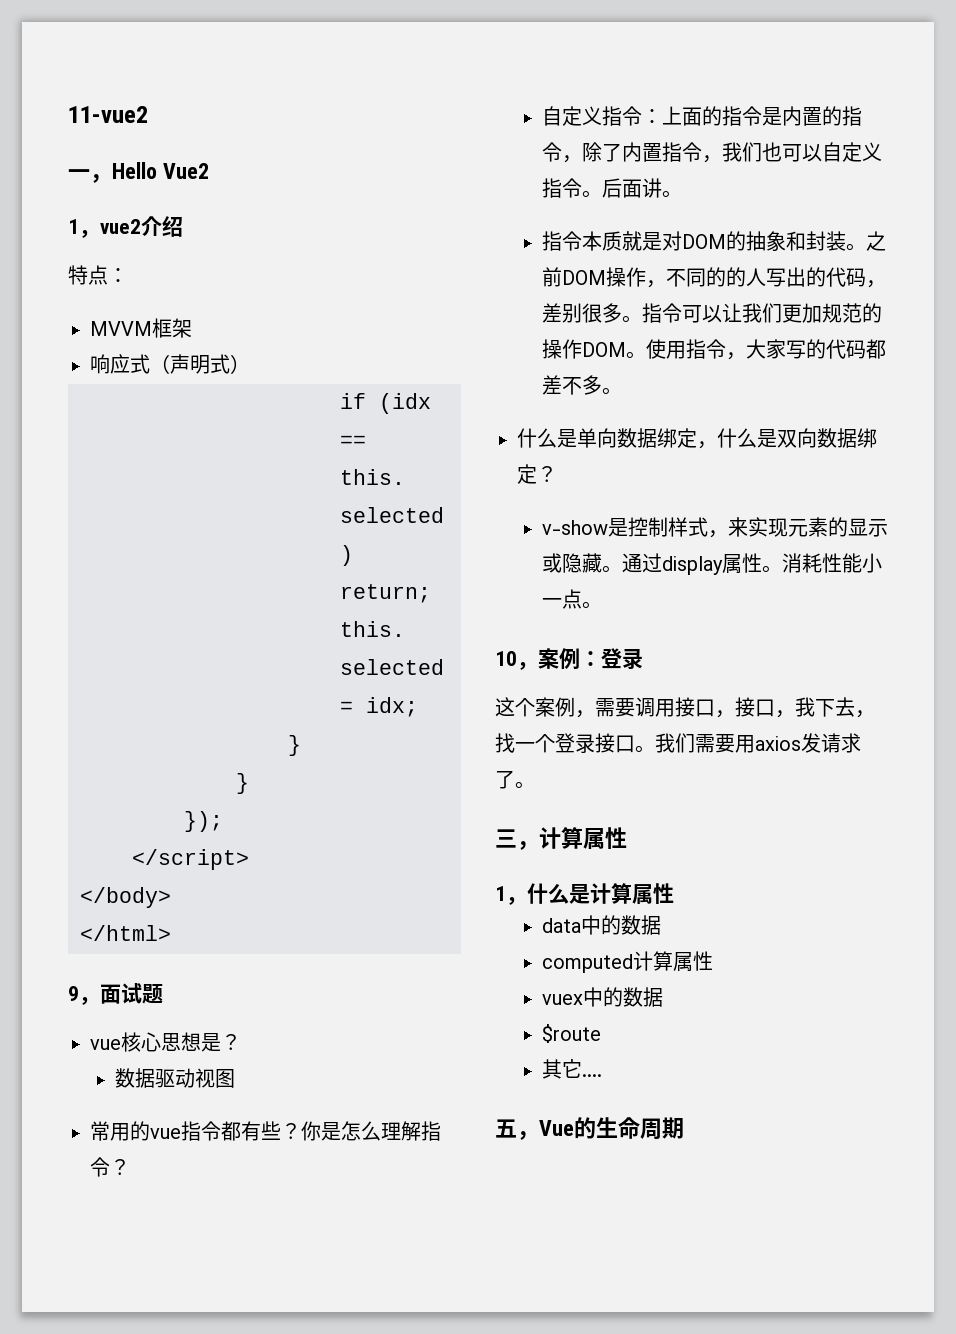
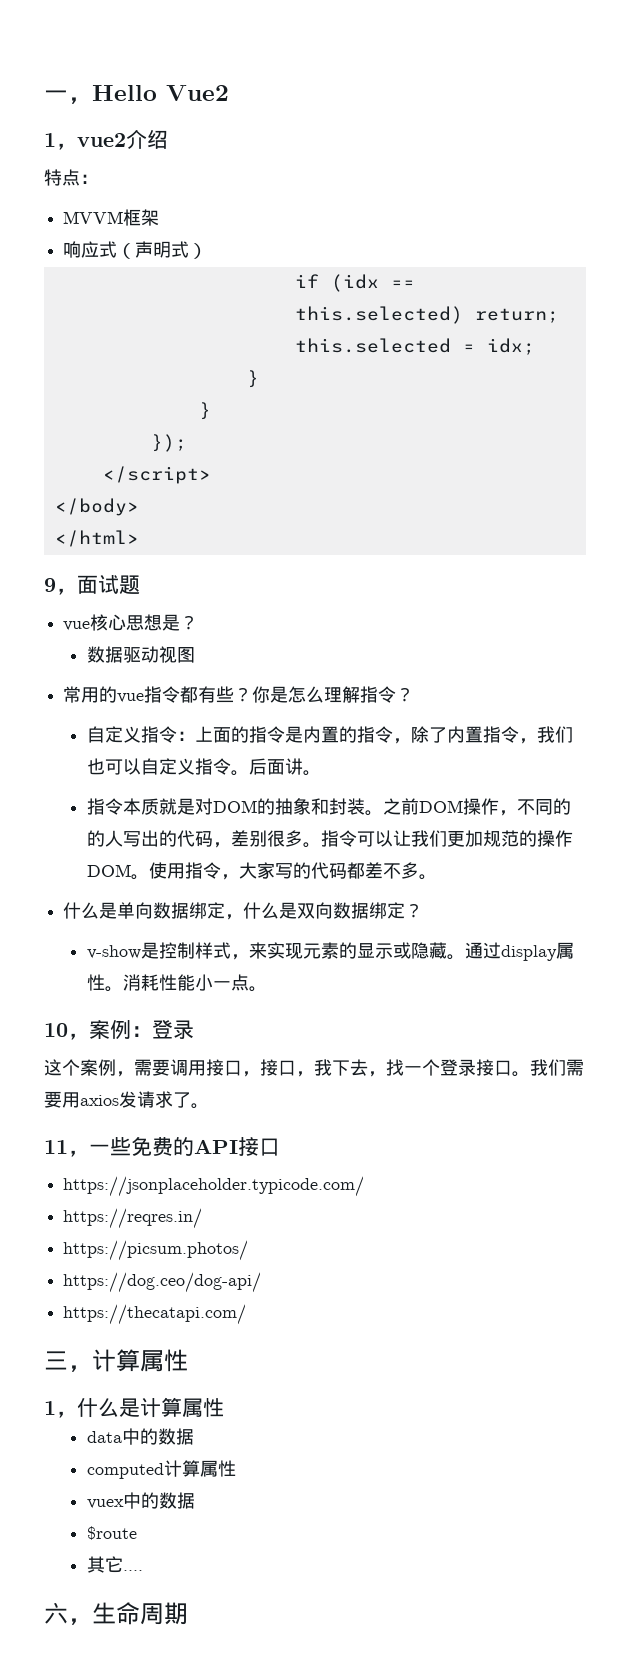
- 11-vue2
+ 11，一些免费的API接口
+ https://jsonplaceholder.typicode.com/
+ https://reqres.in/
+ https://picsum.photos/
+ https://dog.ceo/dog-api/
+ https://thecatapi.com/
- 五，Vue的生命周期
+ 六，生命周期

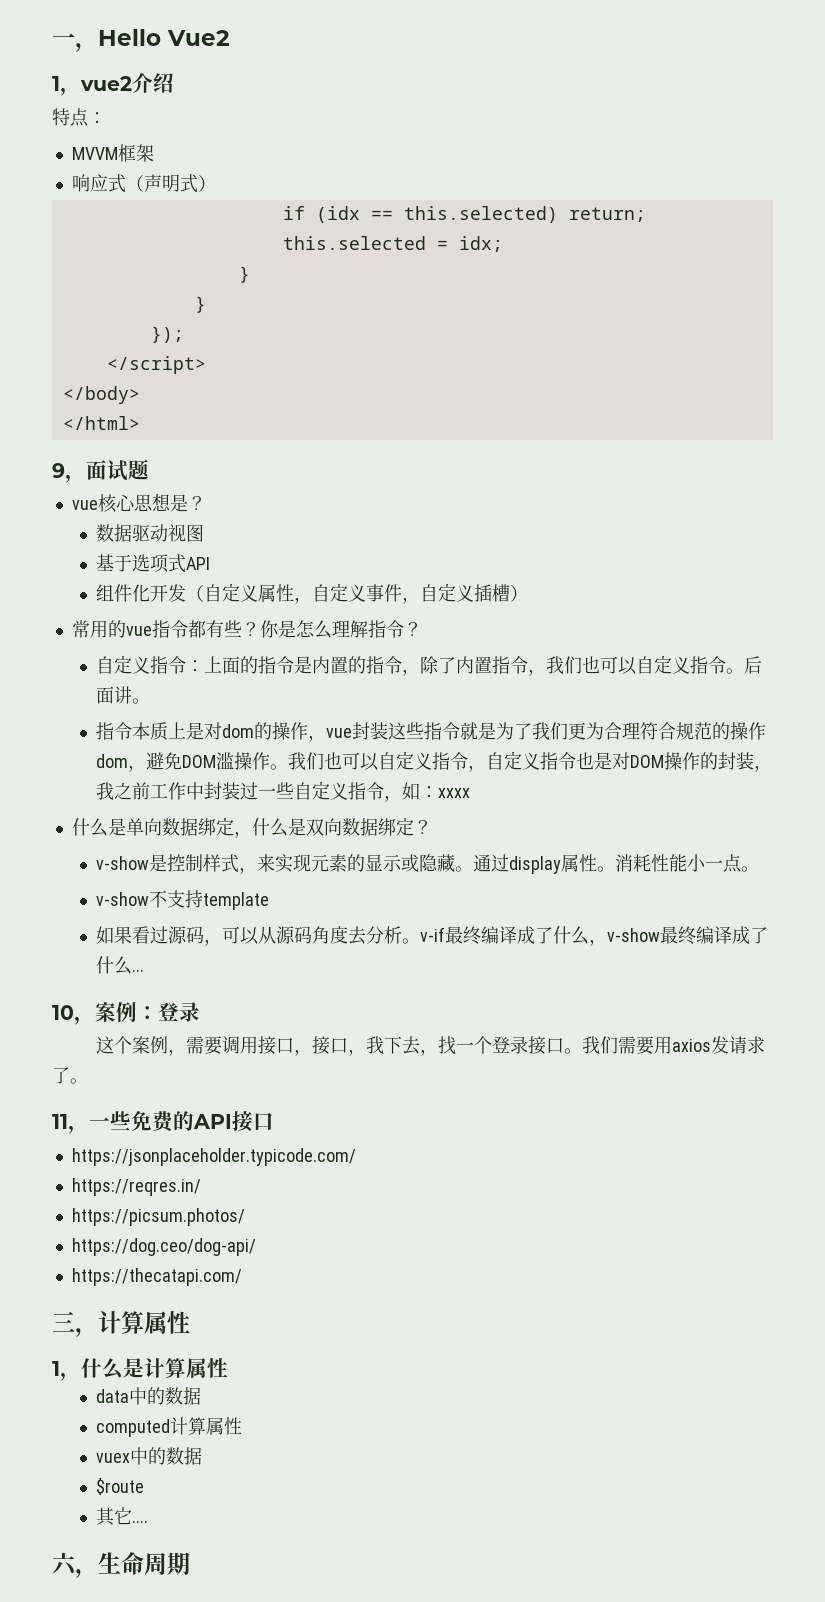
+ 基于选项式API
+ 组件化开发（自定义属性，自定义事件，自定义插槽）
- 指令本质就是对DOM的抽象和封装。之前DOM操作，不同的的人写出的代码，差别很多。指令可以让我们更加规范的操作DOM。使用指令，大家写的代码都差不多。
+ 指令本质上是对dom的操作，vue封装这些指令就是为了我们更为合理符合规范的操作dom，避免DOM滥操作。我们也可以自定义指令，自定义指令也是对DOM操作的封装，我之前工作中封装过一些自定义指令，如：xxxx
+ v-show不支持template
+ 如果看过源码，可以从源码角度去分析。v-if最终编译成了什么，v-show最终编译成了什么...

